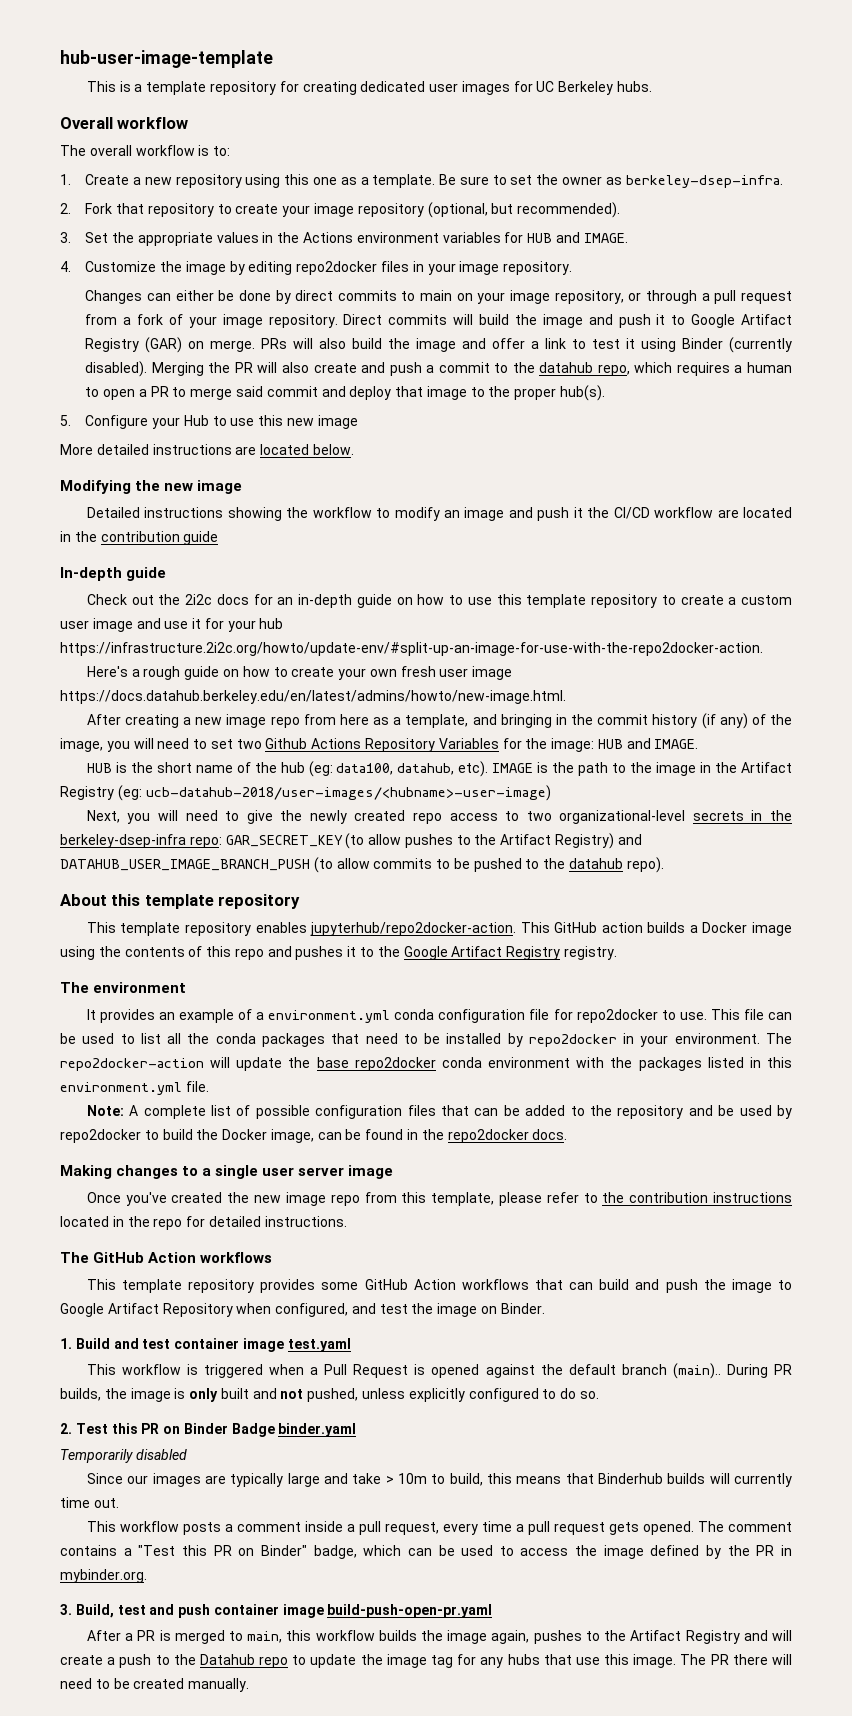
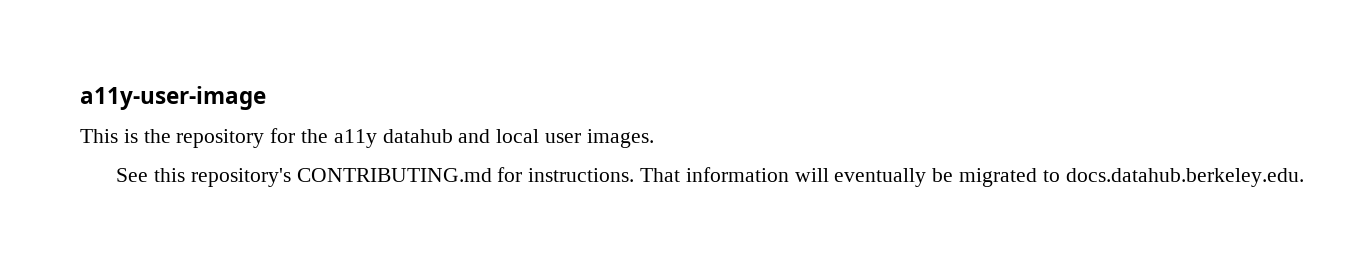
- hub-user-image-template
+ a11y-user-image
- This is a template repository for creating dedicated user images for UC Berkeley hubs.
- Overall workflow
- The overall workflow is to:
- 1. Create a new repository using this one as a template. Be sure to set the owner as berkeley-dsep-infra.
- 2. Fork that repository to create your image repository (optional, but recommended).
- 3. Set the appropriate values in the Actions environment variables for HUB and IMAGE.
- 4. Customize the image by editing repo2docker files in your image repository.
- Changes can either be done by direct commits to main on your image repository, or through a pull request from a fork of your image repository. Direct commits will build the image and push it to Google Artifact Registry (GAR) on merge. PRs will also build the image and offer a link to test it using Binder (currently disabled). Merging the PR will also create and push a commit to the datahub repo, which requires a human to open a PR to merge said commit and deploy that image to the proper hub(s).
- 5. Configure your Hub to use this new image
- More detailed instructions are located below.
- Modifying the new image
- Detailed instructions showing the workflow to modify an image and push it the CI/CD workflow are located in the contribution guide
- In-depth guide
- Check out the 2i2c docs for an in-depth guide on how to use this template repository to create a custom user image and use it for your hub https://infrastructure.2i2c.org/howto/update-env/#split-up-an-image-for-use-with-the-repo2docker-action.
- Here's a rough guide on how to create your own fresh user image https://docs.datahub.berkeley.edu/en/latest/admins/howto/new-image.html.
- After creating a new image repo from here as a template, and bringing in the commit history (if any) of the image, you will need to set two Github Actions Repository Variables for the image: HUB and IMAGE.
- HUB is the short name of the hub (eg: data100, datahub, etc). IMAGE is the path to the image in the Artifact Registry (eg: ucb-datahub-2018/user-images/<hubname>-user-image)
- Next, you will need to give the newly created repo access to two organizational-level secrets in the berkeley-dsep-infra repo: GAR_SECRET_KEY (to allow pushes to the Artifact Registry) and DATAHUB_USER_IMAGE_BRANCH_PUSH (to allow commits to be pushed to the datahub repo).
- About this template repository
- This template repository enables jupyterhub/repo2docker-action. This GitHub action builds a Docker image using the contents of this repo and pushes it to the Google Artifact Registry registry.
- The environment
- It provides an example of a environment.yml conda configuration file for repo2docker to use. This file can be used to list all the conda packages that need to be installed by repo2docker in your environment. The repo2docker-action will update the base repo2docker conda environment with the packages listed in this environment.yml file.
- Note: A complete list of possible configuration files that can be added to the repository and be used by repo2docker to build the Docker image, can be found in the repo2docker docs.
- Making changes to a single user server image
- Once you've created the new image repo from this template, please refer to the contribution instructions located in the repo for detailed instructions.
- The GitHub Action workflows
- This template repository provides some GitHub Action workflows that can build and push the image to Google Artifact Repository when configured, and test the image on Binder.
- 1. Build and test container image test.yaml
- This workflow is triggered when a Pull Request is opened against the default branch (main).. During PR builds, the image is only built and not pushed, unless explicitly configured to do so.
- 2. Test this PR on Binder Badge binder.yaml
- Temporarily disabled
- Since our images are typically large and take > 10m to build, this means that Binderhub builds will currently time out.
- This workflow posts a comment inside a pull request, every time a pull request gets opened. The comment contains a "Test this PR on Binder" badge, which can be used to access the image defined by the PR in mybinder.org.
- 3. Build, test and push container image build-push-open-pr.yaml
- After a PR is merged to main, this workflow builds the image again, pushes to the Artifact Registry and will create a push to the Datahub repo to update the image tag for any hubs that use this image. The PR there will need to be created manually.
+ This is the repository for the a11y datahub and local user images.
+ See this repository's CONTRIBUTING.md for instructions. That information will eventually be migrated to docs.datahub.berkeley.edu.

